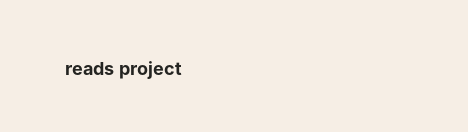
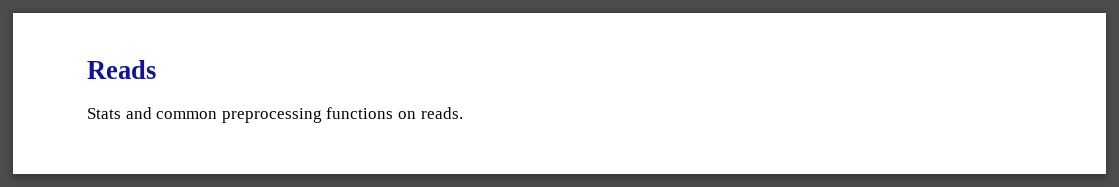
- reads project
+ Reads
+ Stats and common preprocessing functions on reads.

